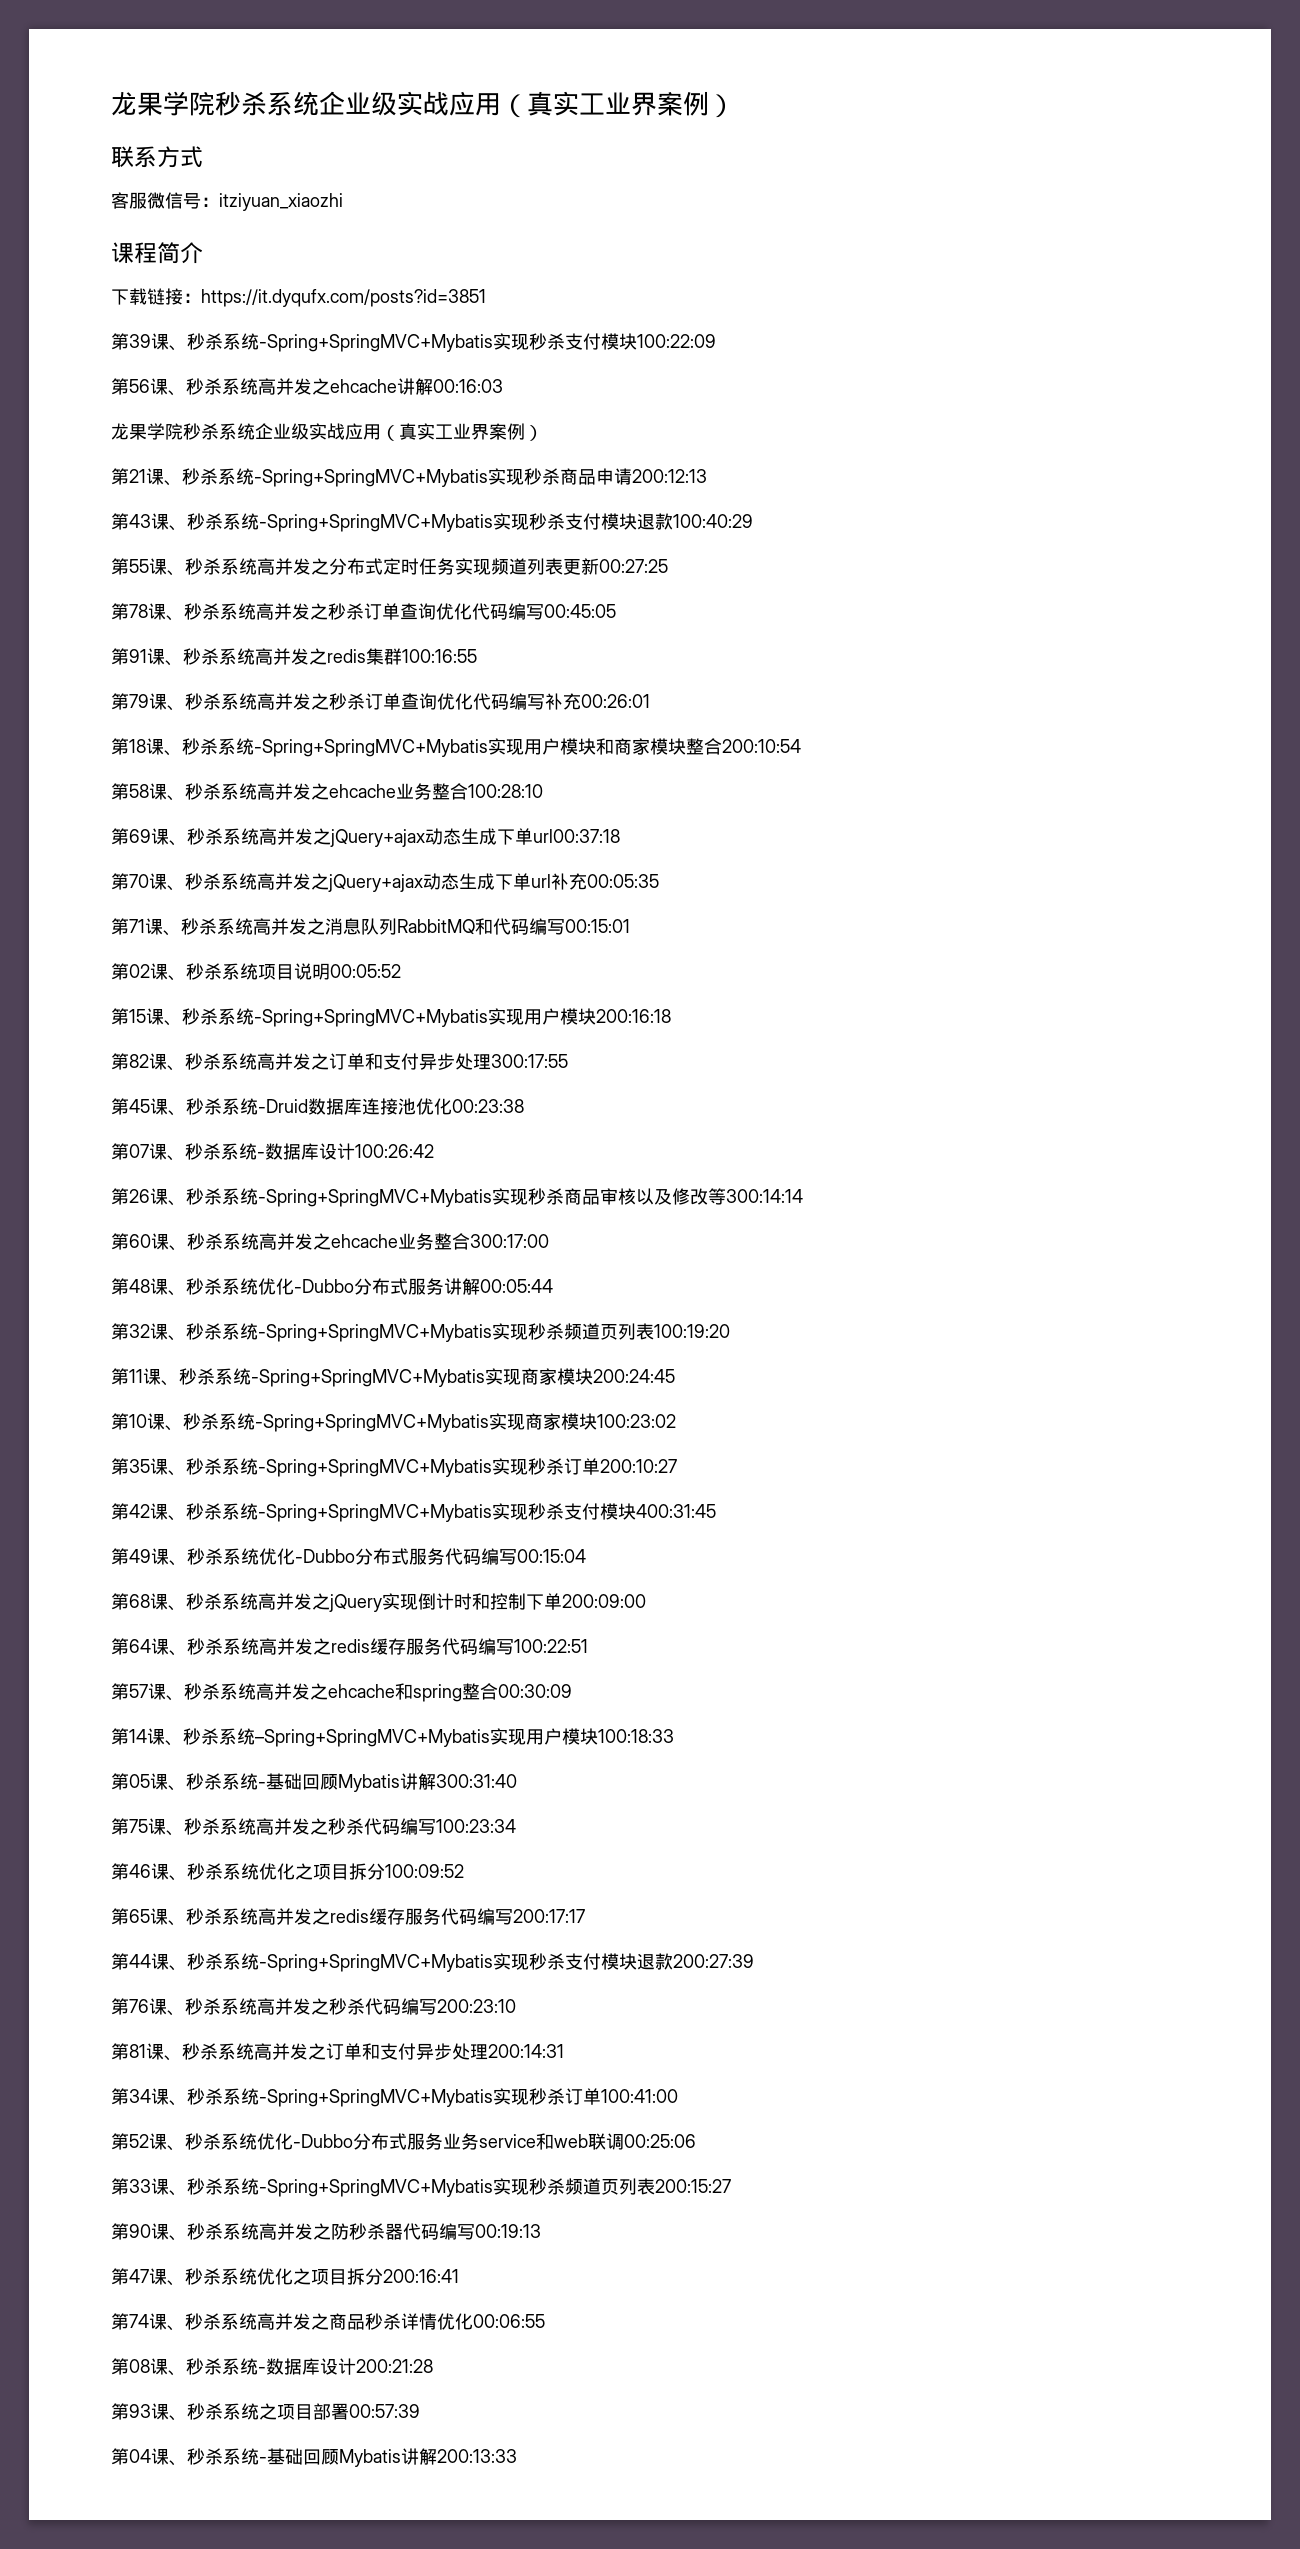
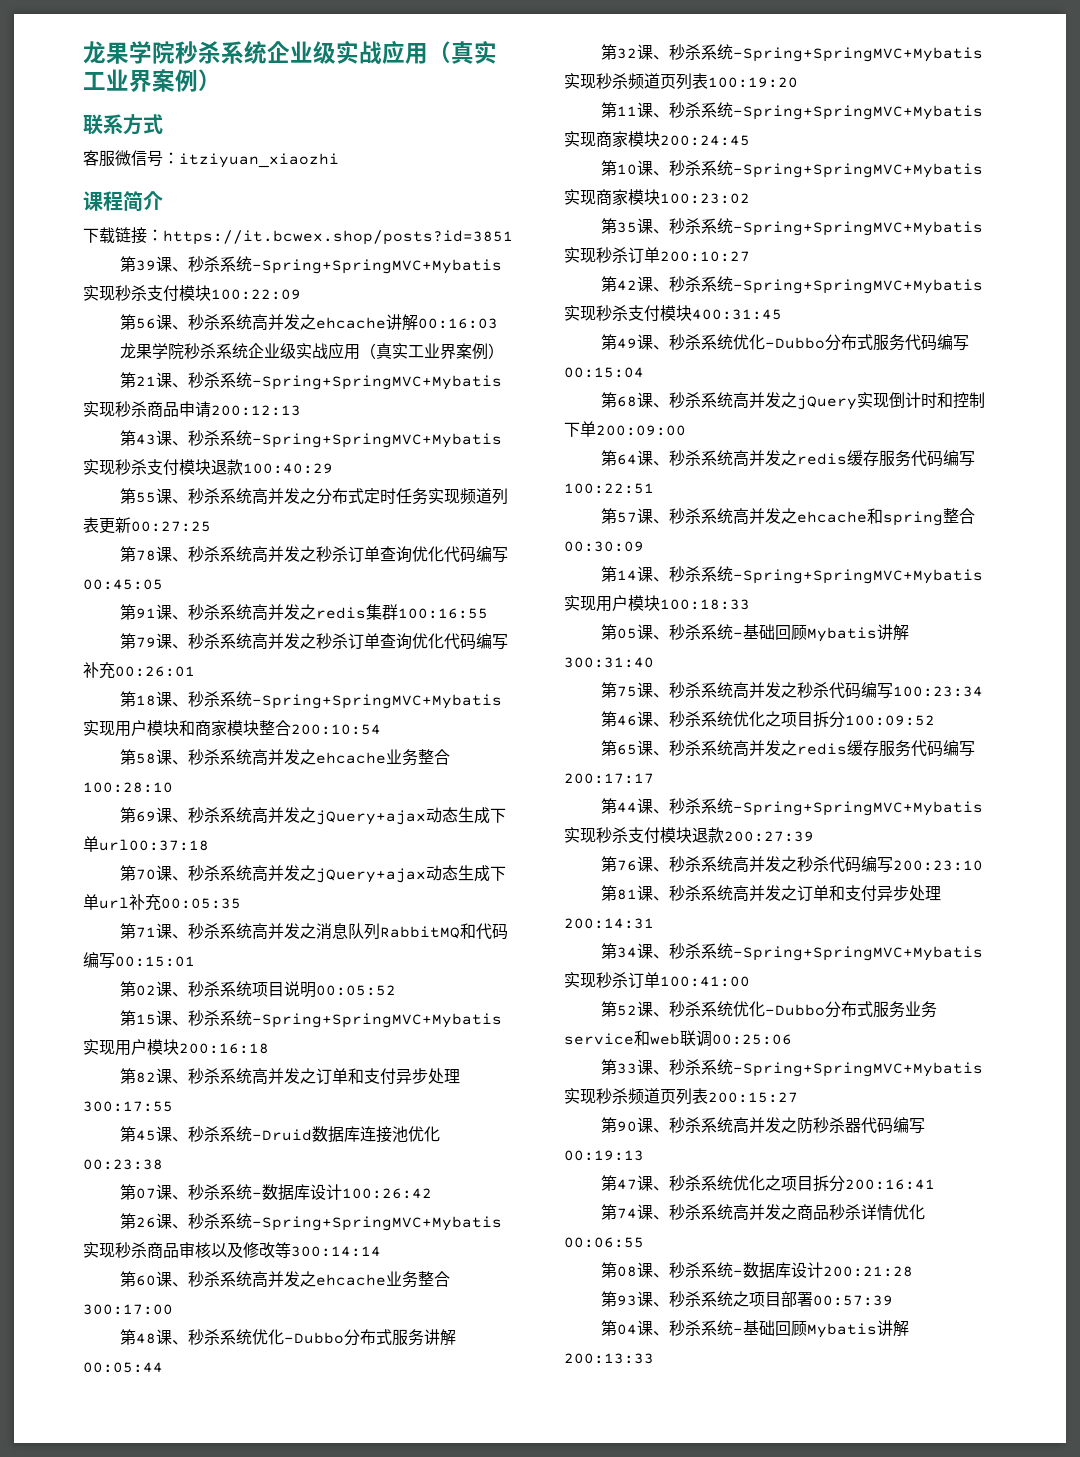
- 下载链接：https://it.dyqufx.com/posts?id=3851
+ 下载链接：https://it.bcwex.shop/posts?id=3851

